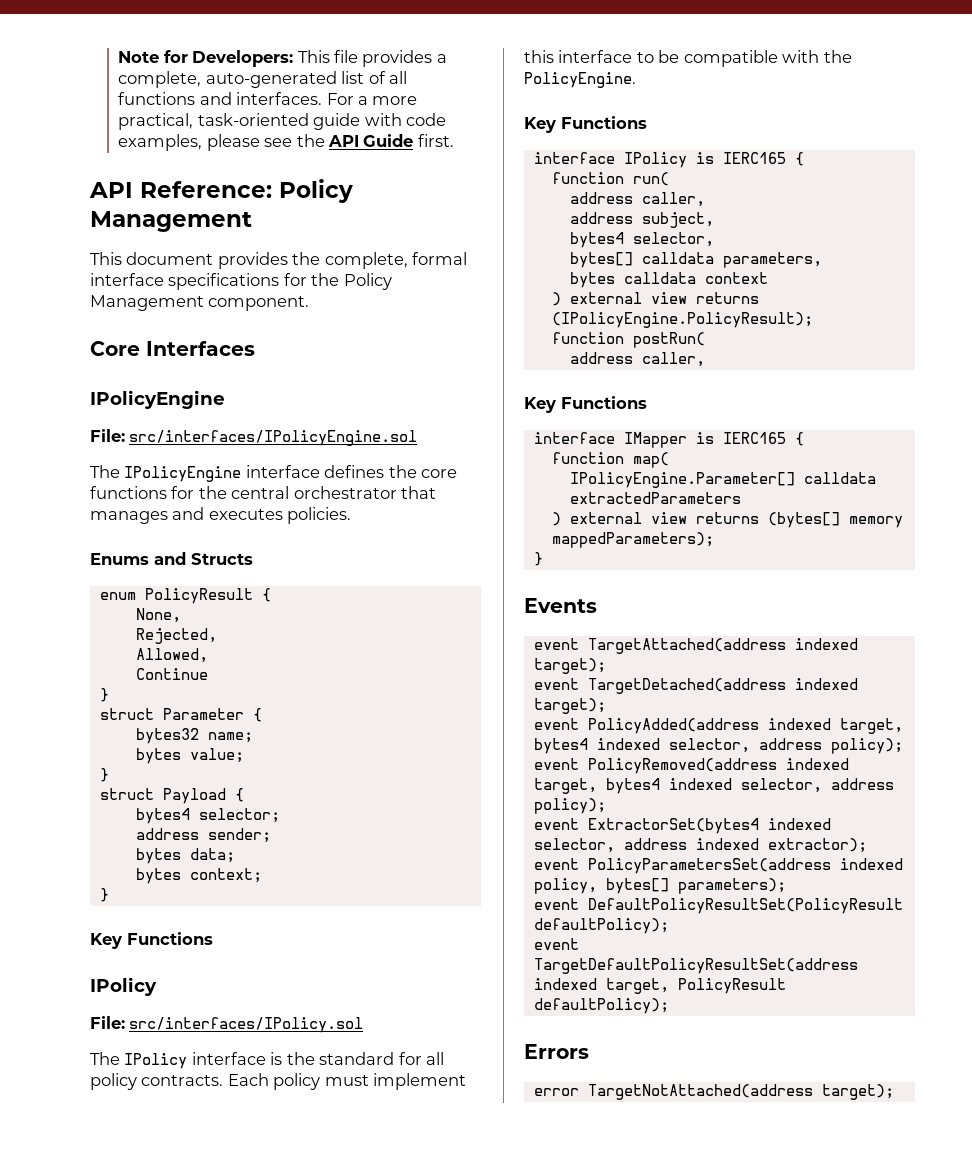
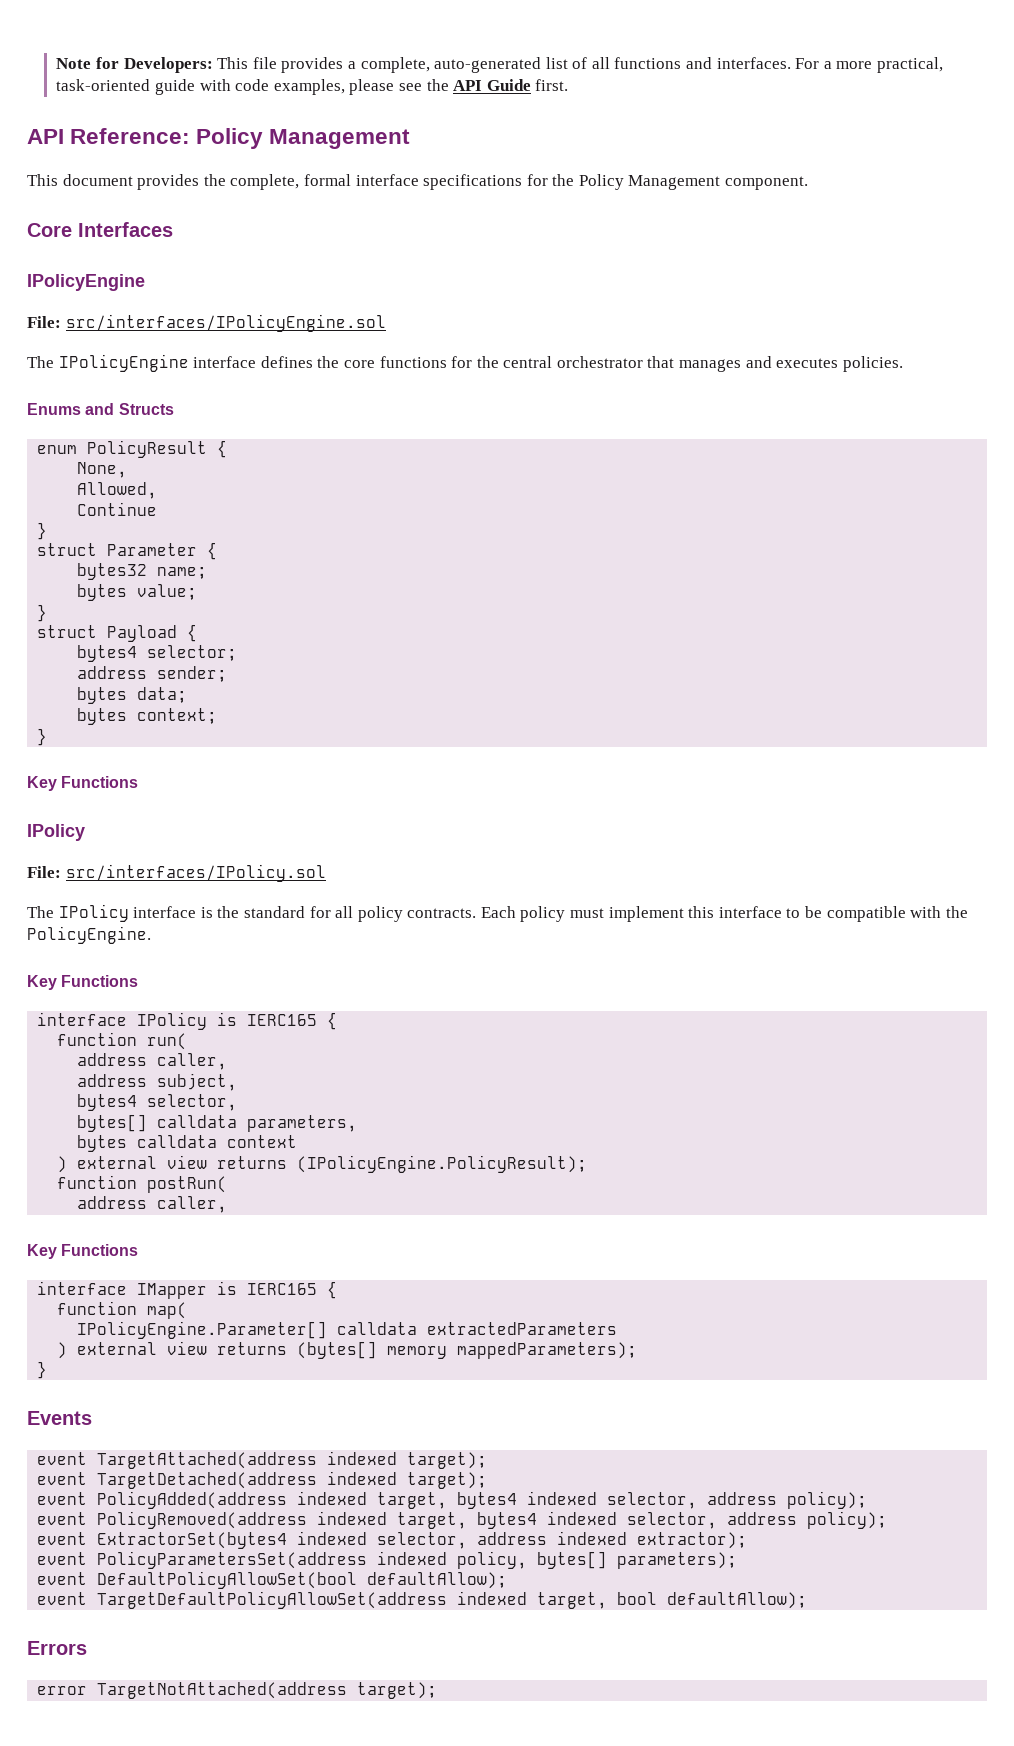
- Rejected,
- event DefaultPolicyResultSet(PolicyResult defaultPolicy);
- event TargetDefaultPolicyResultSet(address indexed target, PolicyResult defaultPolicy);
+ event DefaultPolicyAllowSet(bool defaultAllow);
+ event TargetDefaultPolicyAllowSet(address indexed target, bool defaultAllow);

